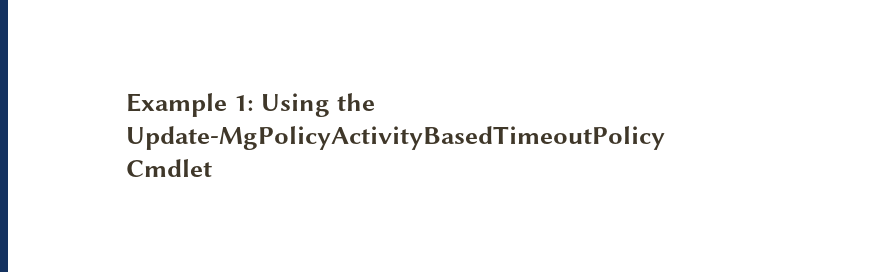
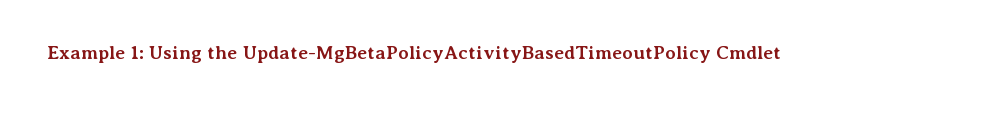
- Example 1: Using the Update-MgPolicyActivityBasedTimeoutPolicy Cmdlet
+ Example 1: Using the Update-MgBetaPolicyActivityBasedTimeoutPolicy Cmdlet

